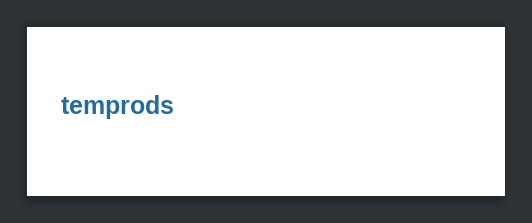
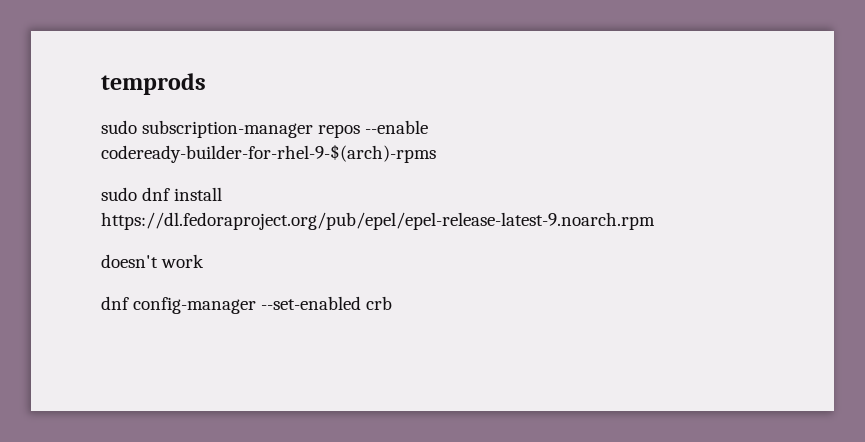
+ sudo subscription-manager repos --enable codeready-builder-for-rhel-9-$(arch)-rpms
+ sudo dnf install https://dl.fedoraproject.org/pub/epel/epel-release-latest-9.noarch.rpm
+ doesn't work
+ dnf config-manager --set-enabled crb

